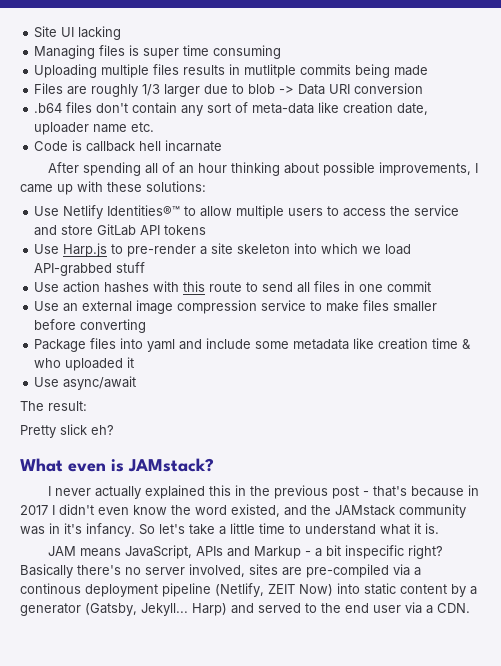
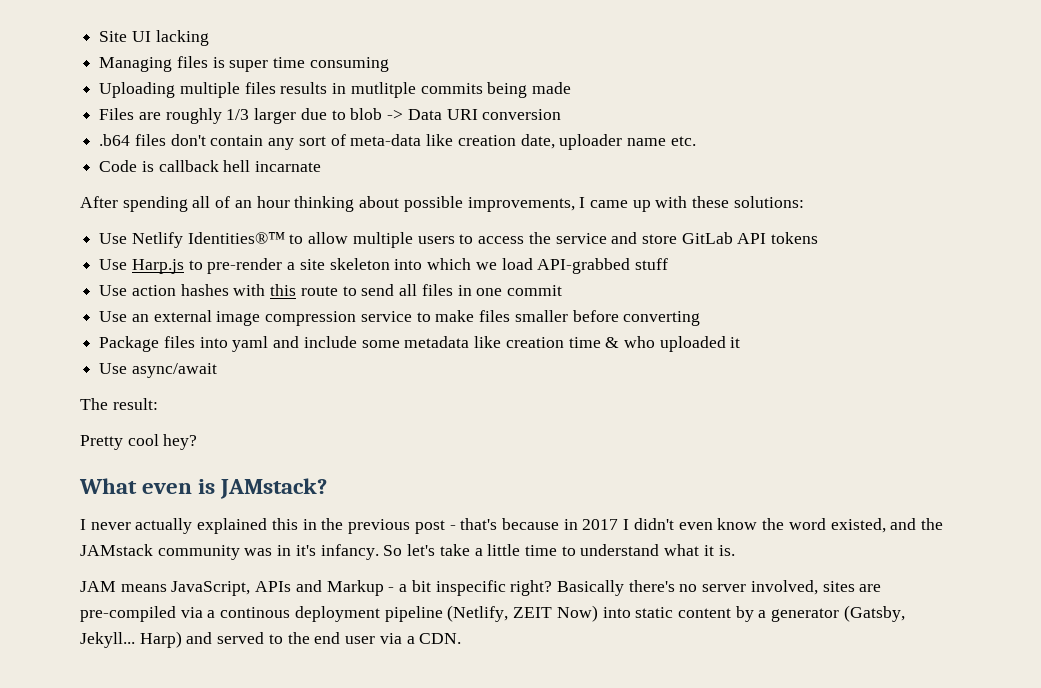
- Pretty slick eh?
+ Pretty cool hey?

